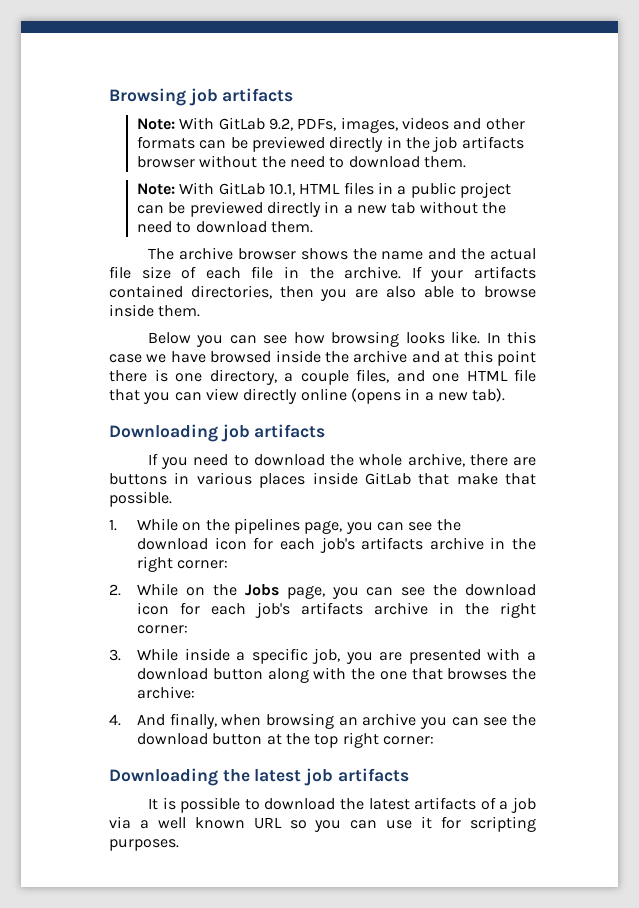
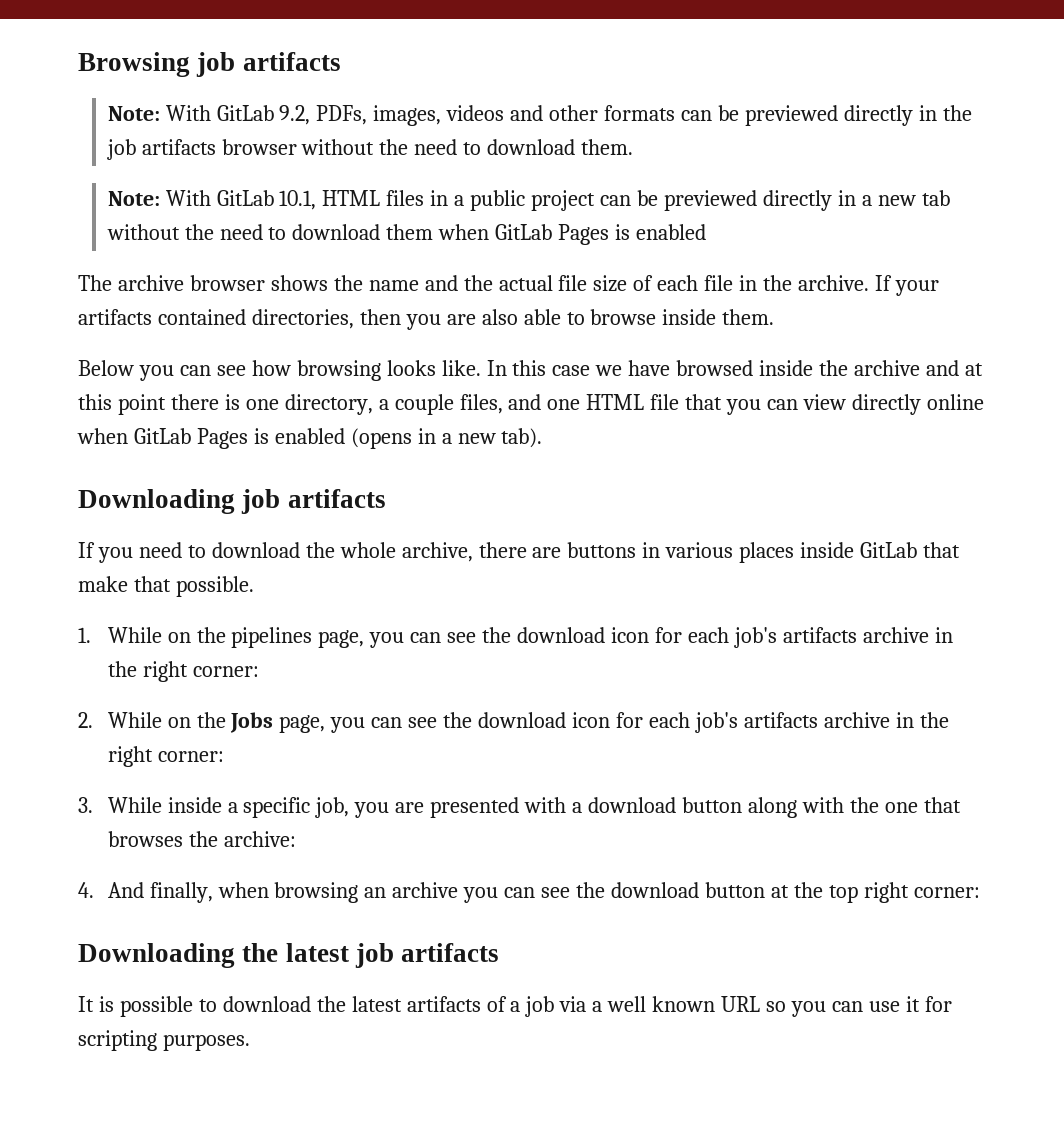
- Note: With GitLab 10.1, HTML files in a public project can be previewed directly in a new tab without the need to download them.
+ Note: With GitLab 10.1, HTML files in a public project can be previewed directly in a new tab without the need to download them when GitLab Pages is enabled
- In this case we have browsed inside the archive and at this point there is one directory, a couple files, and one HTML file that you can view directly online (opens in a new tab).
+ In this case we have browsed inside the archive and at this point there is one directory, a couple files, and one HTML file that you can view directly online when GitLab Pages is enabled (opens in a new tab).

